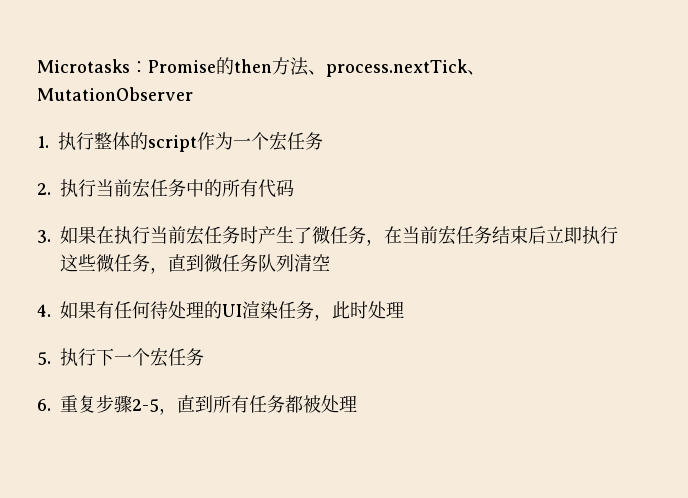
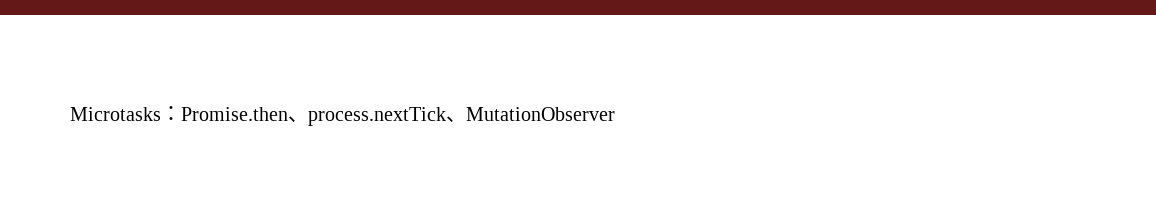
- Microtasks：Promise的then方法、process.nextTick、MutationObserver
+ Microtasks：Promise.then、process.nextTick、MutationObserver
- 1.执行整体的script作为一个宏任务
- 2.执行当前宏任务中的所有代码
- 3.如果在执行当前宏任务时产生了微任务，在当前宏任务结束后立即执行这些微任务，直到微任务队列清空
- 4.如果有任何待处理的UI渲染任务，此时处理
- 5.执行下一个宏任务
- 6.重复步骤2-5，直到所有任务都被处理

